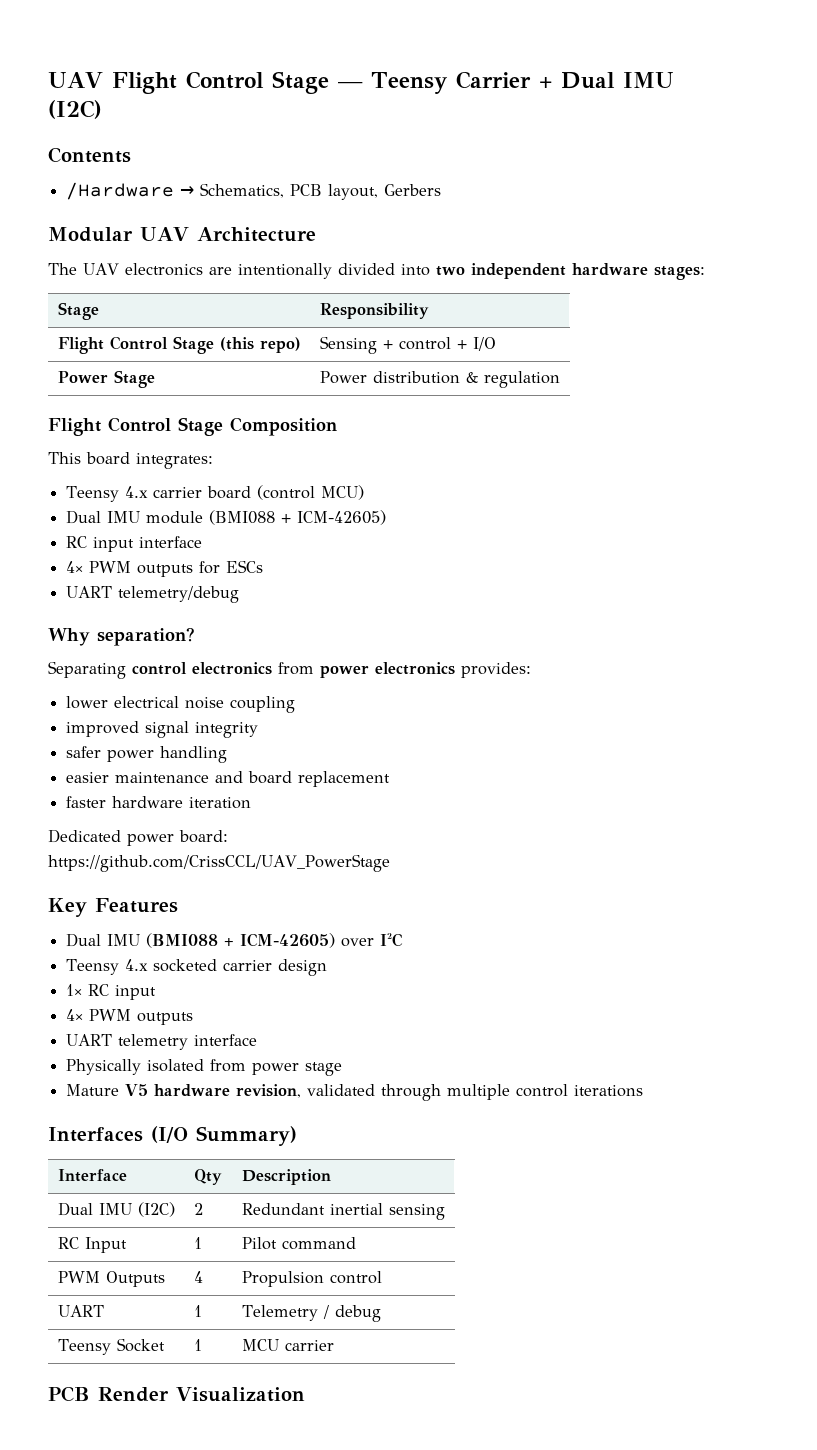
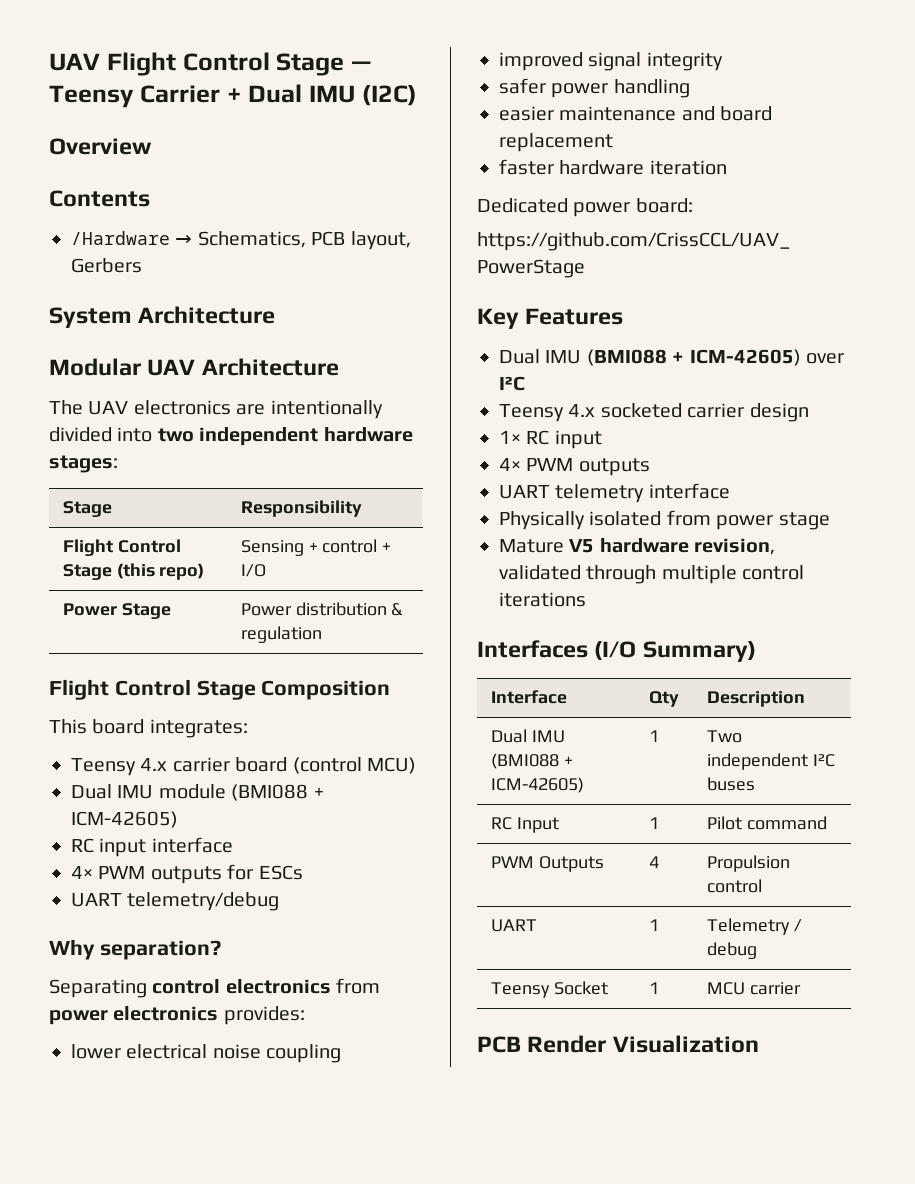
+ Overview
+ System Architecture
- Dual IMU (I2C) | 2 | Redundant inertial sensing
+ Dual IMU (BMI088 + ICM-42605) | 1 | Two independent I²C buses

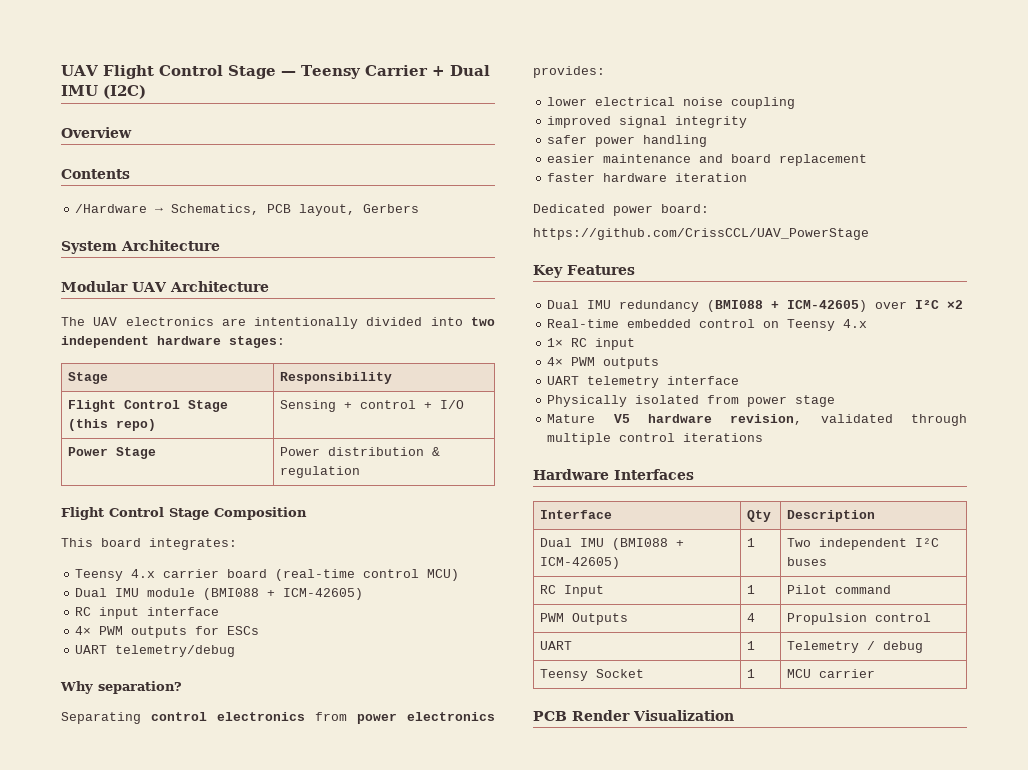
- Teensy 4.x carrier board (control MCU)
+ Teensy 4.x carrier board (real-time control MCU)
- Dual IMU (BMI088 + ICM-42605) over I²C
- Teensy 4.x socketed carrier design
+ Dual IMU redundancy (BMI088 + ICM-42605) over I²C ×2
+ Real-time embedded control on Teensy 4.x
- Interfaces (I/O Summary)
+ Hardware Interfaces

